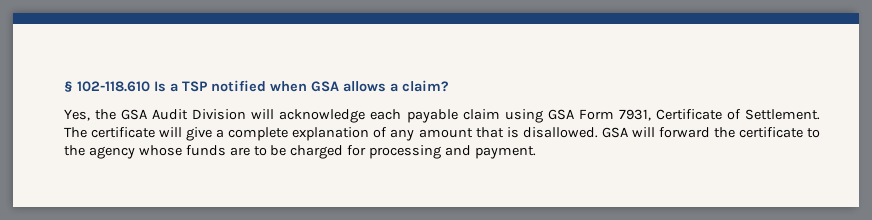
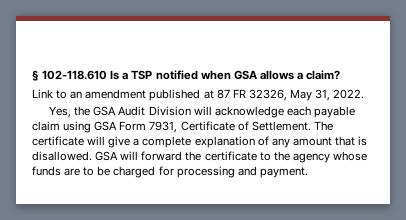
+ Link to an amendment published at 87 FR 32326, May 31, 2022.

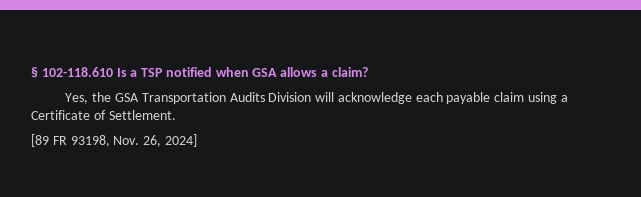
- Link to an amendment published at 87 FR 32326, May 31, 2022.
- Yes, the GSA Audit Division will acknowledge each payable claim using GSA Form 7931, Certificate of Settlement. The certificate will give a complete explanation of any amount that is disallowed. GSA will forward the certificate to the agency whose funds are to be charged for processing and payment.
+ Yes, the GSA Transportation Audits Division will acknowledge each payable claim using a Certificate of Settlement.
+ [89 FR 93198, Nov. 26, 2024]

